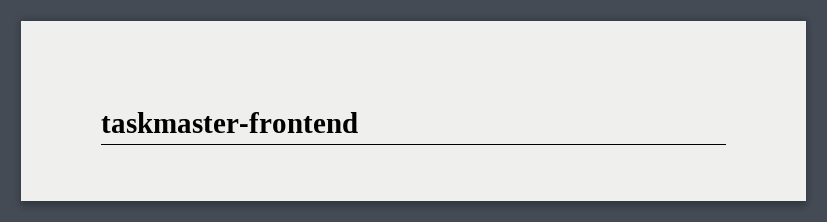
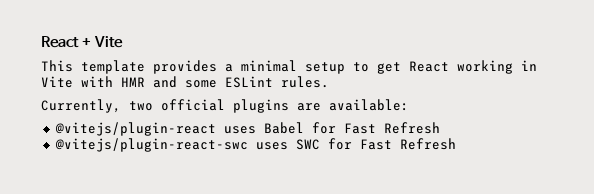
- taskmaster-frontend
+ React + Vite
+ This template provides a minimal setup to get React working in Vite with HMR and some ESLint rules.
+ Currently, two official plugins are available:
+ @vitejs/plugin-react uses Babel for Fast Refresh
+ @vitejs/plugin-react-swc uses SWC for Fast Refresh

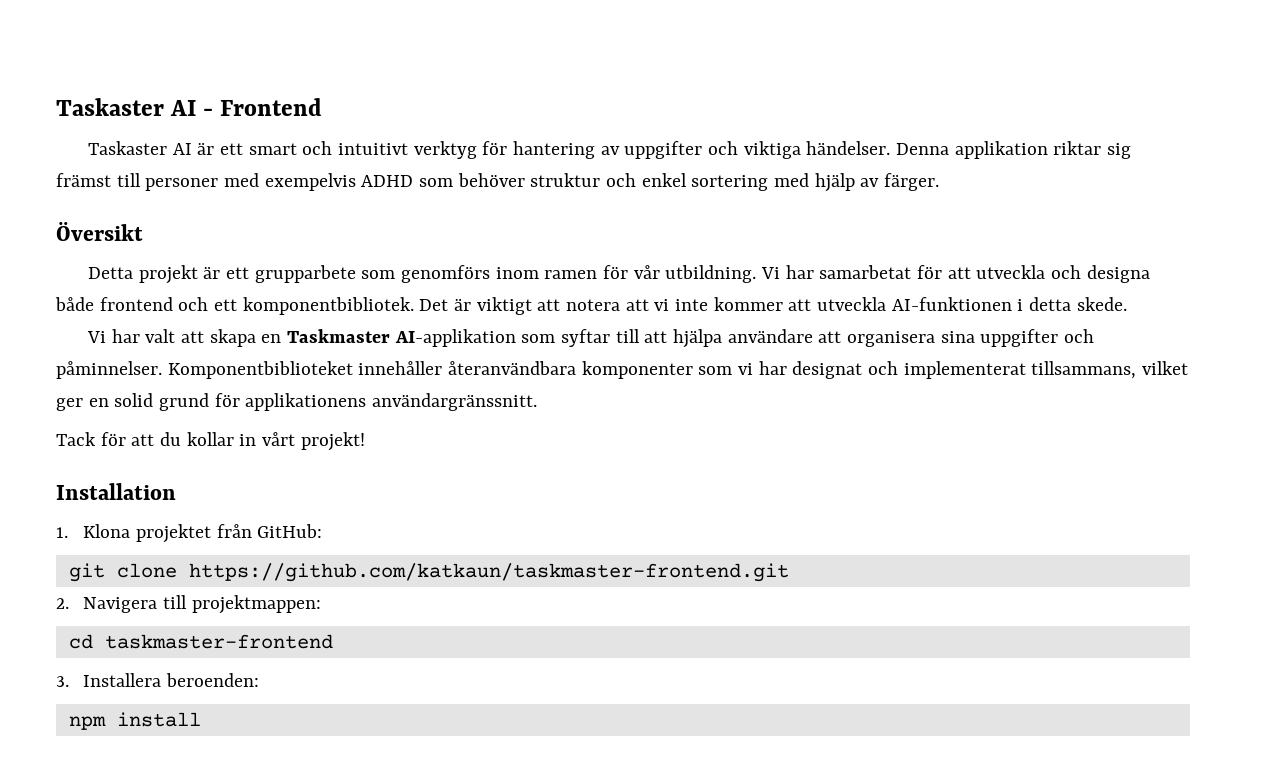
- React + Vite
- This template provides a minimal setup to get React working in Vite with HMR and some ESLint rules.
- Currently, two official plugins are available:
- @vitejs/plugin-react uses Babel for Fast Refresh
- @vitejs/plugin-react-swc uses SWC for Fast Refresh
+ Taskaster AI - Frontend
+ Taskaster AI är ett smart och intuitivt verktyg för hantering av uppgifter och viktiga händelser. Denna applikation riktar sig främst till personer med exempelvis ADHD som behöver struktur och enkel sortering med hjälp av färger.
+ Översikt
+ Detta projekt är ett grupparbete som genomförs inom ramen för vår utbildning. Vi har samarbetat för att utveckla och designa både frontend och ett komponentbibliotek. Det är viktigt att notera att vi inte kommer att utveckla AI-funktionen i detta skede.
+ Vi har valt att skapa en Taskmaster AI-applikation som syftar till att hjälpa användare att organisera sina uppgifter och påminnelser. Komponentbiblioteket innehåller återanvändbara komponenter som vi har designat och implementerat tillsammans, vilket ger en solid grund för applikationens användargränssnitt.
+ Tack för att du kollar in vårt projekt!
+ Installation
+ 1. Klona projektet från GitHub:
+ git clone https://github.com/katkaun/taskmaster-frontend.git
+ 2. Navigera till projektmappen:
+ cd taskmaster-frontend
+ 3. Installera beroenden:
+ npm install

